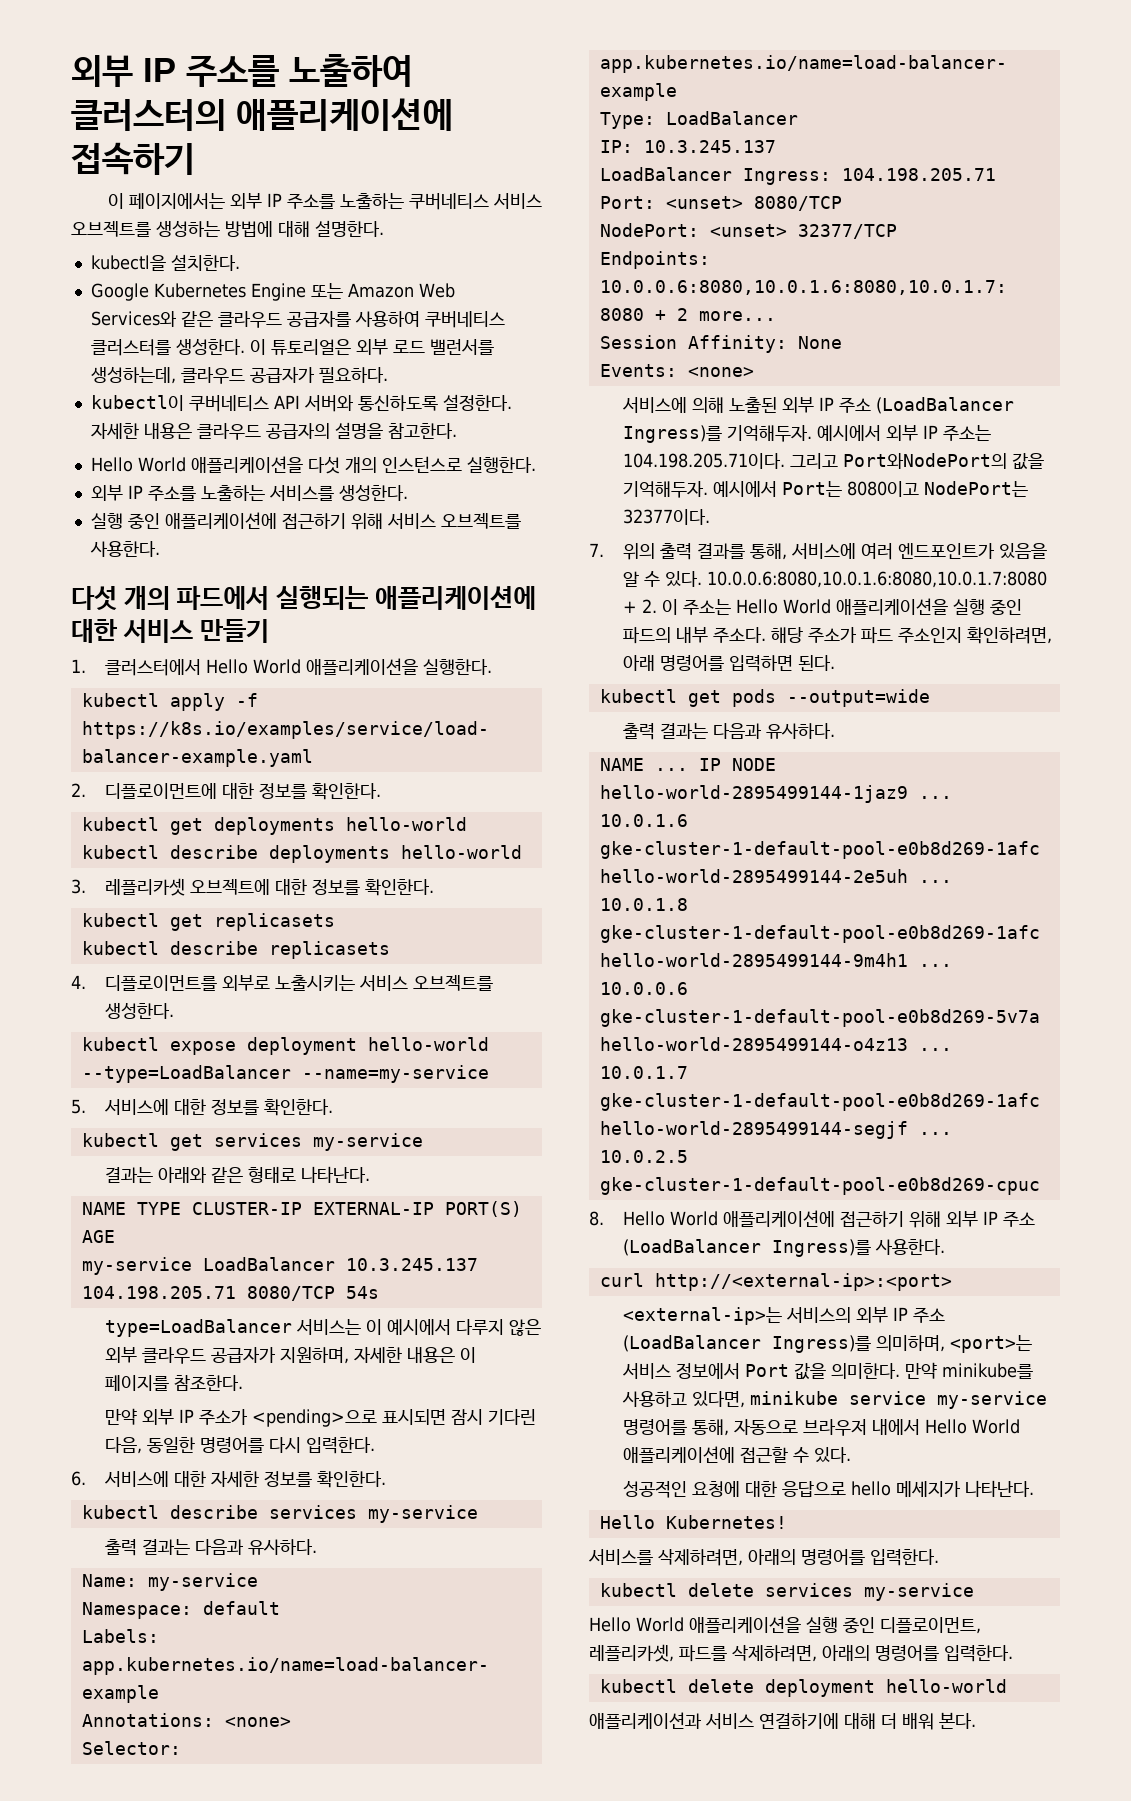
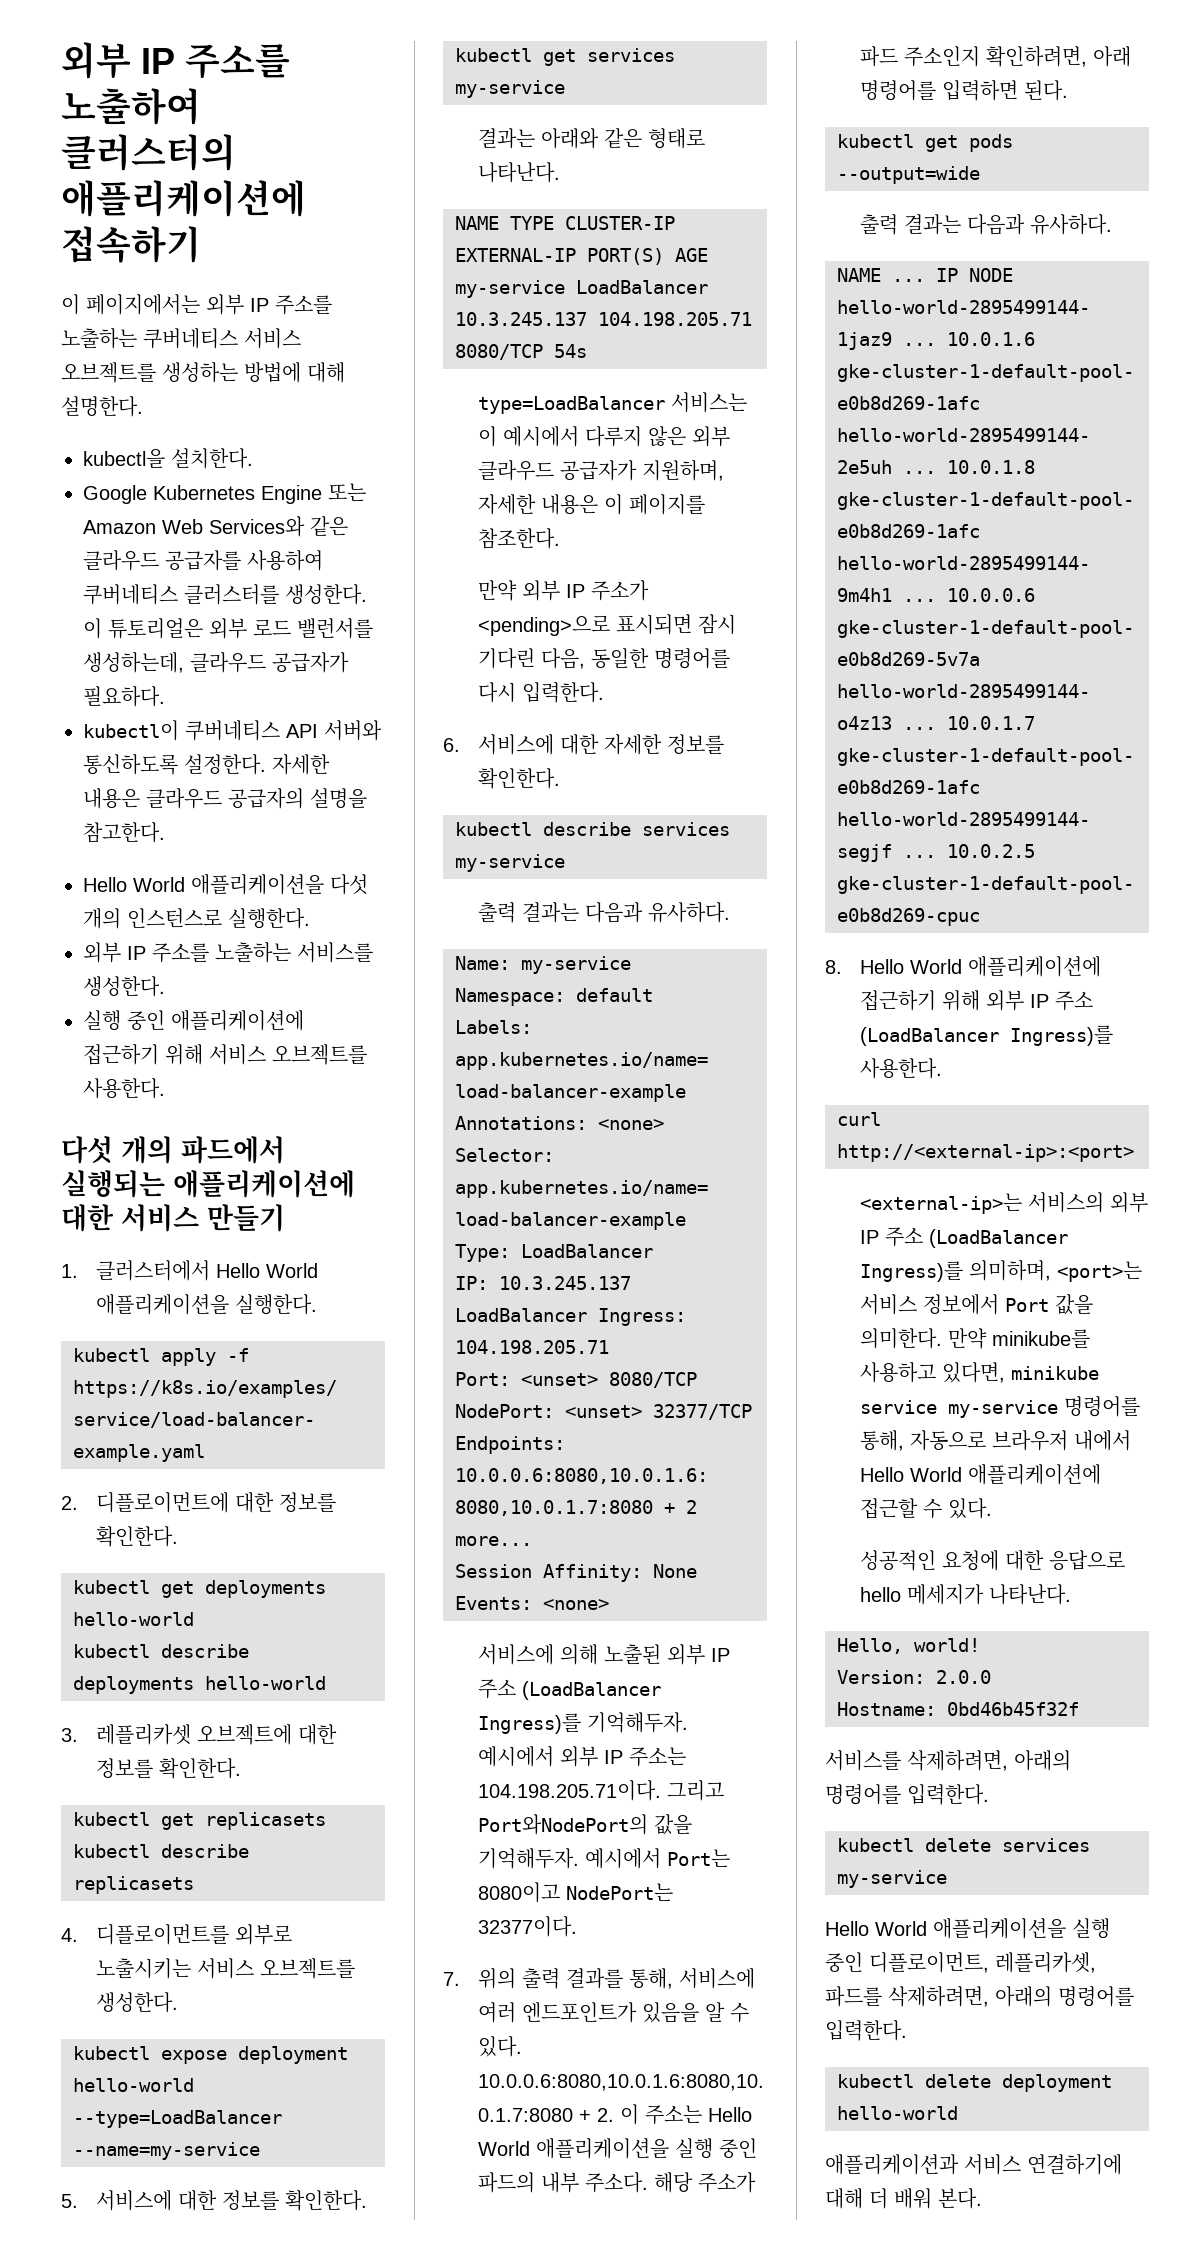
- Hello Kubernetes!
+ Hello, world!
+ Version: 2.0.0
+ Hostname: 0bd46b45f32f

